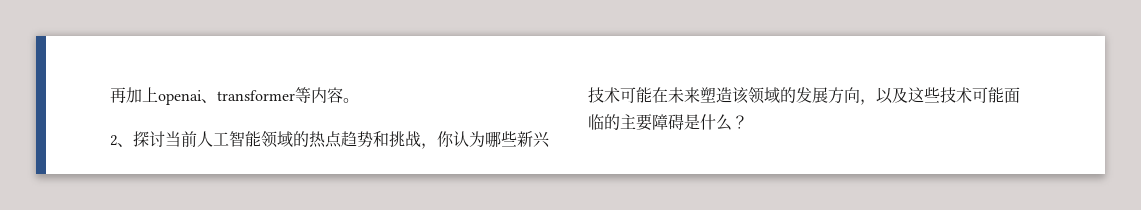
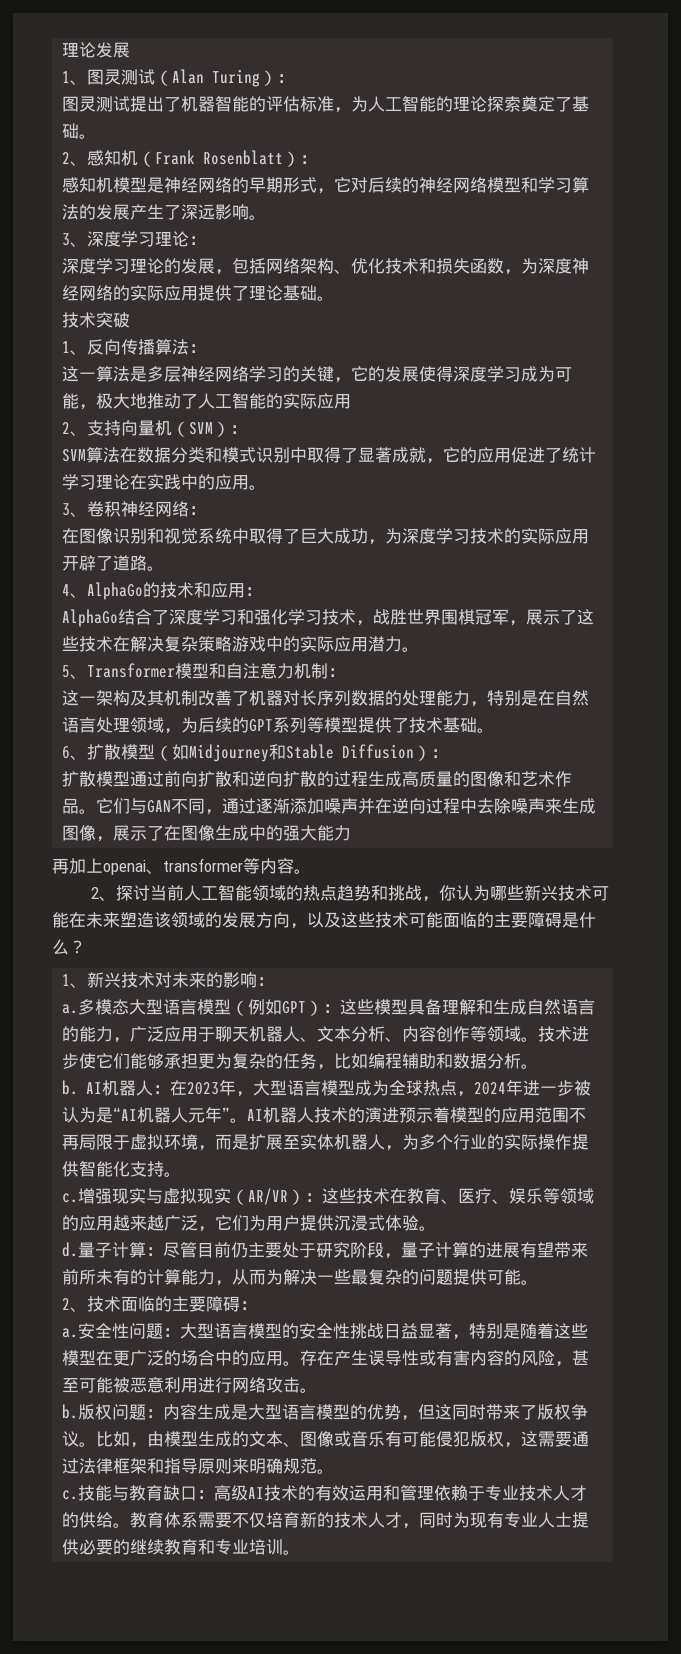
+ 理论发展
+ 1、图灵测试（Alan Turing）：
+ 图灵测试提出了机器智能的评估标准，为人工智能的理论探索奠定了基础。
+ 2、感知机（Frank Rosenblatt）：
+ 感知机模型是神经网络的早期形式，它对后续的神经网络模型和学习算法的发展产生了深远影响。
+ 3、深度学习理论：
+ 深度学习理论的发展，包括网络架构、优化技术和损失函数，为深度神经网络的实际应用提供了理论基础。
+ 技术突破
+ 1、反向传播算法：
+ 这一算法是多层神经网络学习的关键，它的发展使得深度学习成为可能，极大地推动了人工智能的实际应用
+ 2、支持向量机（SVM）：
+ SVM算法在数据分类和模式识别中取得了显著成就，它的应用促进了统计学习理论在实践中的应用。
+ 3、卷积神经网络：
+ 在图像识别和视觉系统中取得了巨大成功，为深度学习技术的实际应用开辟了道路。
+ 4、AlphaGo的技术和应用：
+ AlphaGo结合了深度学习和强化学习技术，战胜世界围棋冠军，展示了这些技术在解决复杂策略游戏中的实际应用潜力。
+ 5、Transformer模型和自注意力机制：
+ 这一架构及其机制改善了机器对长序列数据的处理能力，特别是在自然语言处理领域，为后续的GPT系列等模型提供了技术基础。
+ 6、扩散模型（如Midjourney和Stable Diffusion）：
+ 扩散模型通过前向扩散和逆向扩散的过程生成高质量的图像和艺术作品。它们与GAN不同，通过逐渐添加噪声并在逆向过程中去除噪声来生成图像，展示了在图像生成中的强大能力
+ 1、新兴技术对未来的影响：
+ a.多模态大型语言模型（例如GPT）：这些模型具备理解和生成自然语言的能力，广泛应用于聊天机器人、文本分析、内容创作等领域。技术进步使它们能够承担更为复杂的任务，比如编程辅助和数据分析。
+ b. AI机器人：在2023年，大型语言模型成为全球热点，2024年进一步被认为是“AI机器人元年”。AI机器人技术的演进预示着模型的应用范围不再局限于虚拟环境，而是扩展至实体机器人，为多个行业的实际操作提供智能化支持。
+ c.增强现实与虚拟现实（AR/VR）：这些技术在教育、医疗、娱乐等领域的应用越来越广泛，它们为用户提供沉浸式体验。
+ d.量子计算：尽管目前仍主要处于研究阶段，量子计算的进展有望带来前所未有的计算能力，从而为解决一些最复杂的问题提供可能。
+ 2、技术面临的主要障碍：
+ a.安全性问题：大型语言模型的安全性挑战日益显著，特别是随着这些模型在更广泛的场合中的应用。存在产生误导性或有害内容的风险，甚至可能被恶意利用进行网络攻击。
+ b.版权问题：内容生成是大型语言模型的优势，但这同时带来了版权争议。比如，由模型生成的文本、图像或音乐有可能侵犯版权，这需要通过法律框架和指导原则来明确规范。
+ c.技能与教育缺口：高级AI技术的有效运用和管理依赖于专业技术人才的供给。教育体系需要不仅培育新的技术人才，同时为现有专业人士提供必要的继续教育和专业培训。

